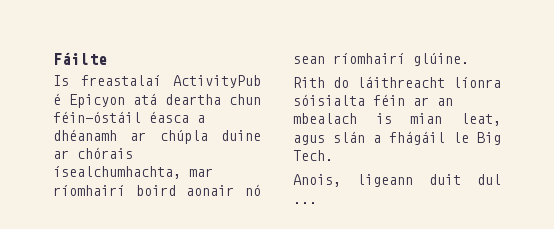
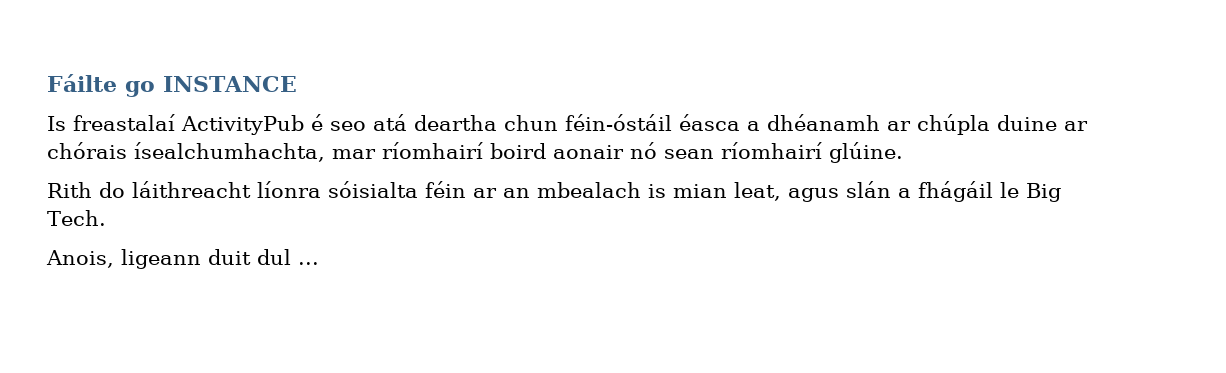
- Fáilte
+ Fáilte go INSTANCE
- Is freastalaí ActivityPub é Epicyon atá deartha chun féin-óstáil éasca a dhéanamh ar chúpla duine ar chórais ísealchumhachta, mar ríomhairí boird aonair nó sean ríomhairí glúine.
+ Is freastalaí ActivityPub é seo atá deartha chun féin-óstáil éasca a dhéanamh ar chúpla duine ar chórais ísealchumhachta, mar ríomhairí boird aonair nó sean ríomhairí glúine.

